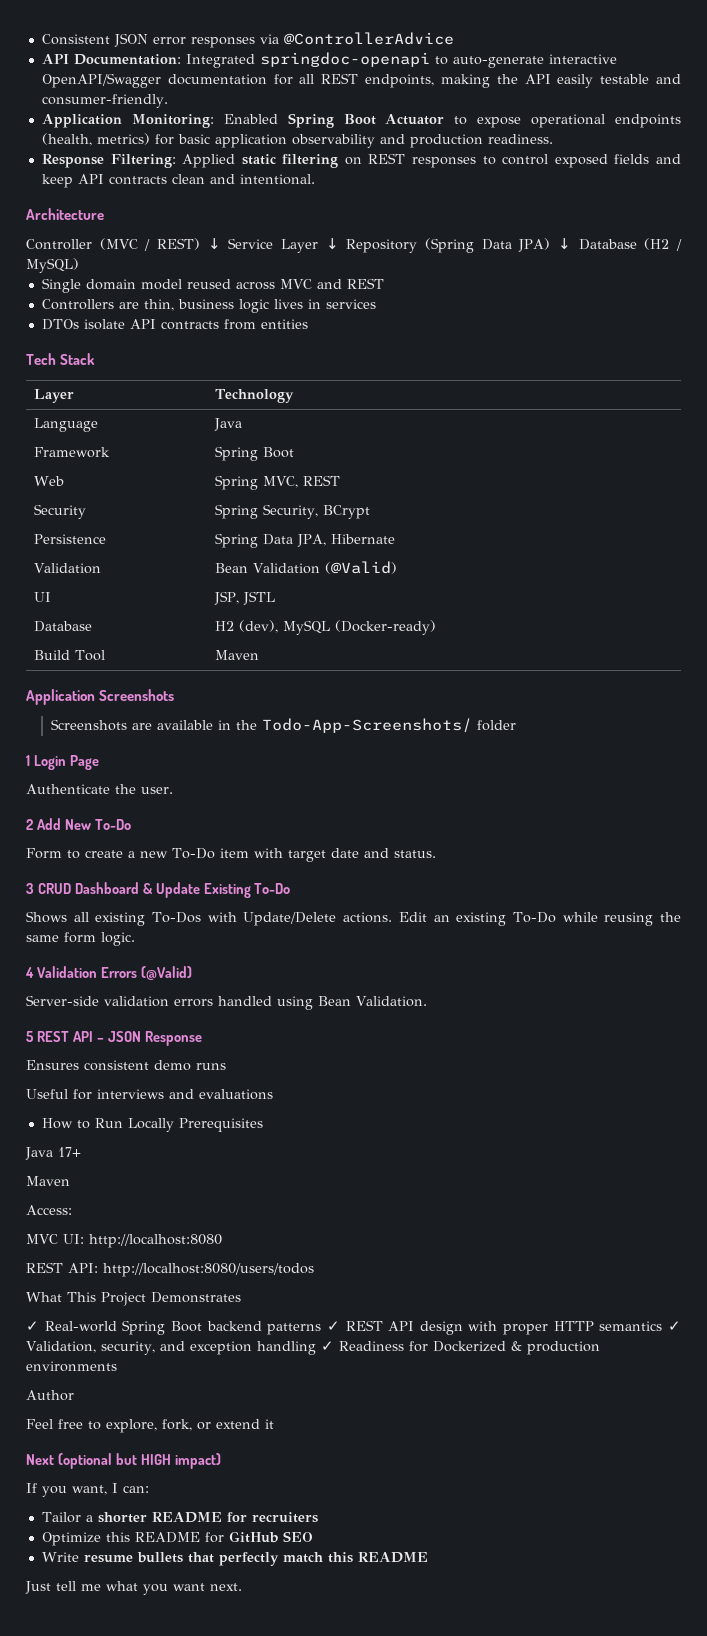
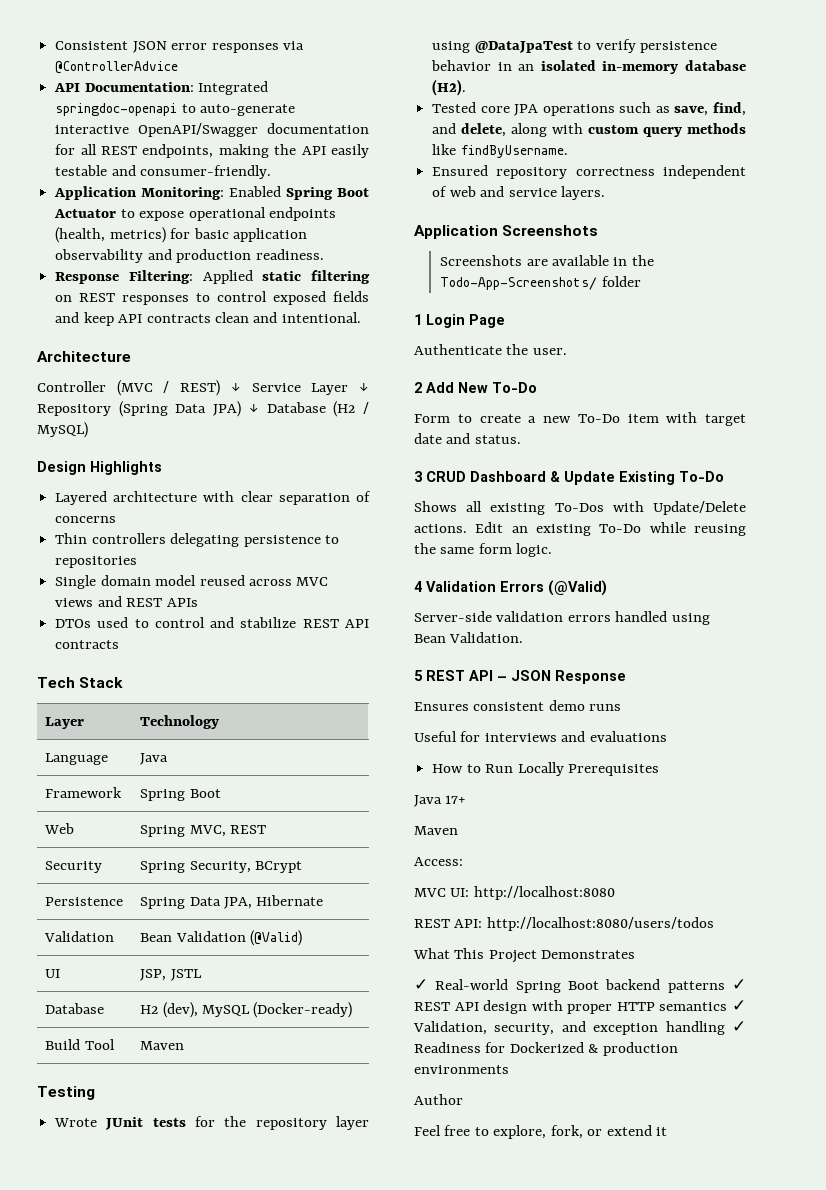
+ Design Highlights
+ Layered architecture with clear separation of concerns
+ Thin controllers delegating persistence to repositories
- Single domain model reused across MVC and REST
- Controllers are thin, business logic lives in services
- DTOs isolate API contracts from entities
+ Single domain model reused across MVC views and REST APIs
+ DTOs used to control and stabilize REST API contracts
+ Testing
+ Wrote JUnit tests for the repository layer using @DataJpaTest to verify persistence behavior in an isolated in-memory database (H2).
+ Tested core JPA operations such as save, find, and delete, along with custom query methods like findByUsername.
+ Ensured repository correctness independent of web and service layers.
- Next (optional but HIGH impact)
- If you want, I can:
- Tailor a shorter README for recruiters
- Optimize this README for GitHub SEO
- Write resume bullets that perfectly match this README
- Just tell me what you want next.

